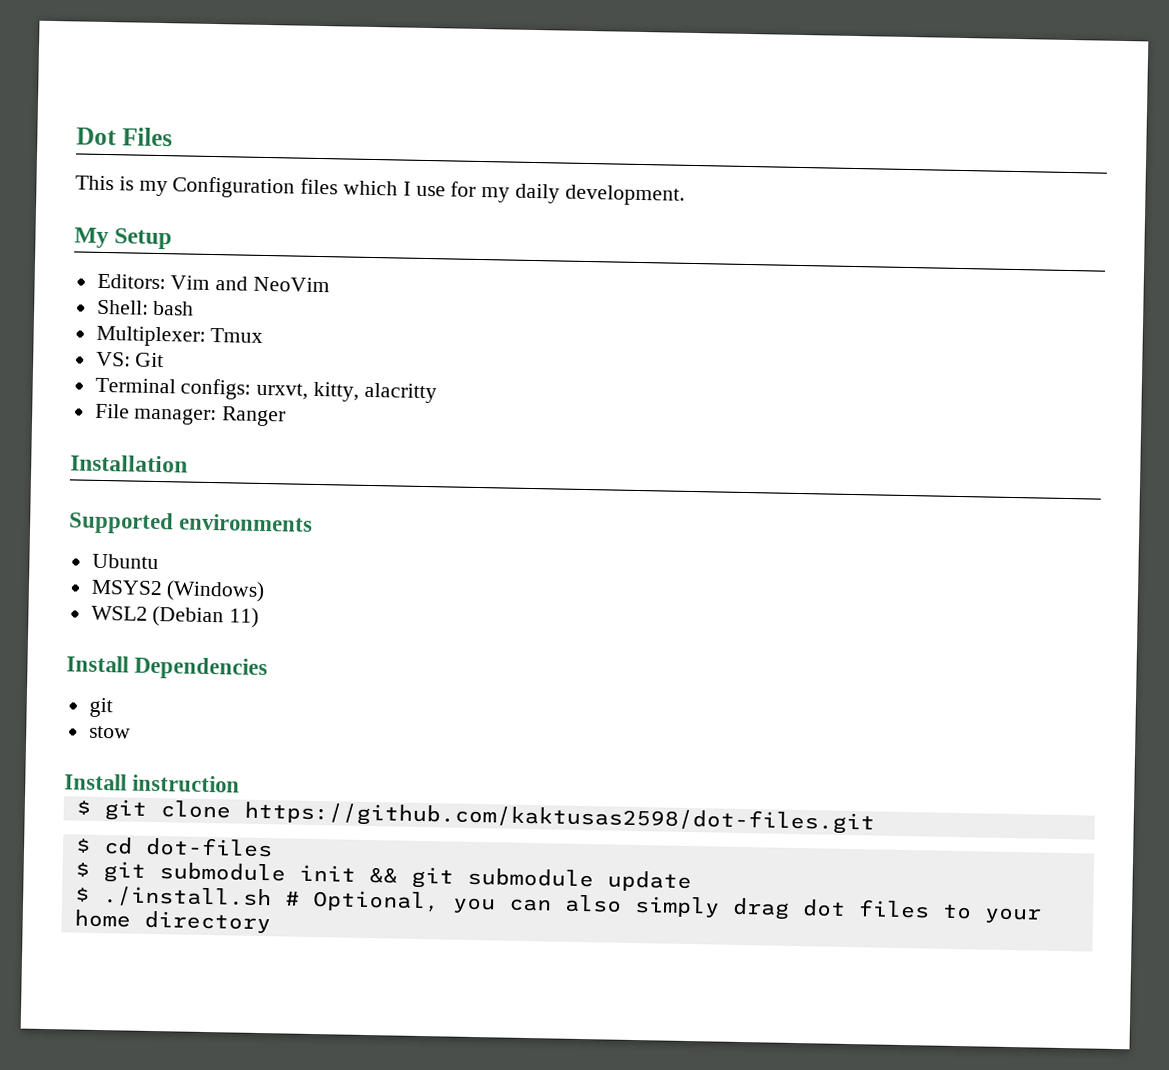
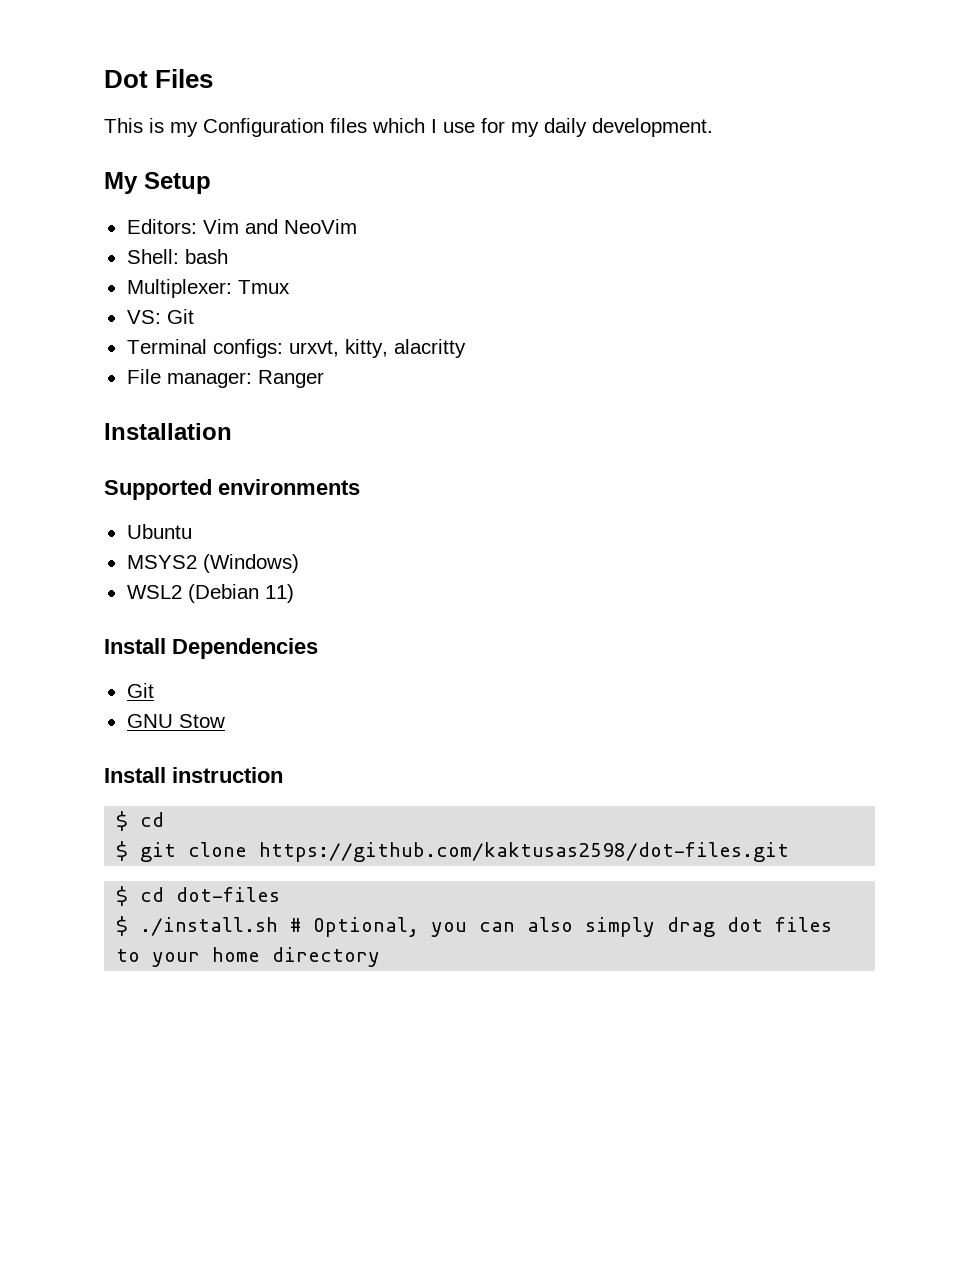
  Install Dependencies
- git
- stow
+ Git
+ GNU Stow
  Install instruction
+ $ cd
- $ git submodule init && git submodule update

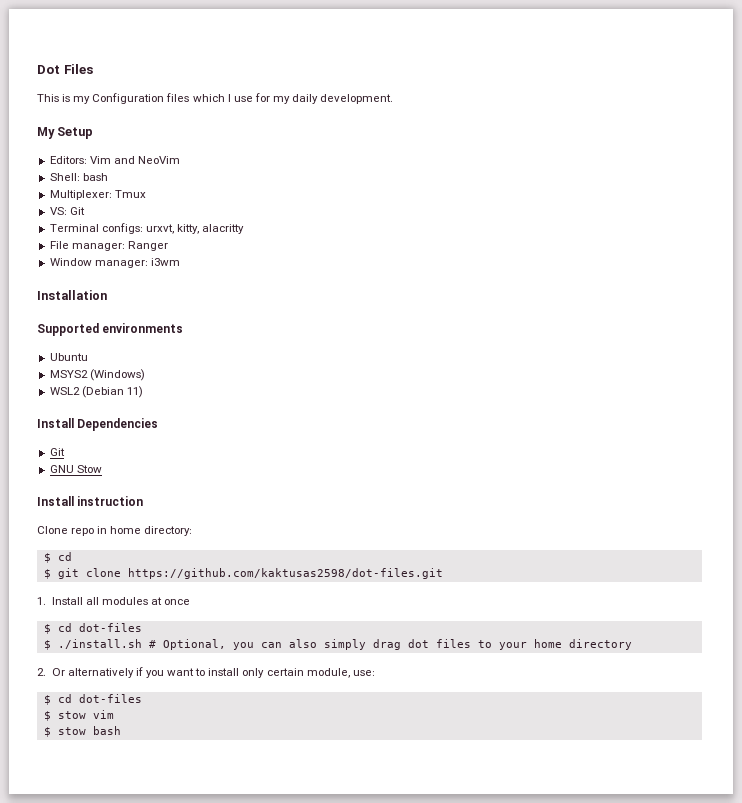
+ Window manager: i3wm
+ Clone repo in home directory:
+ 1. Install all modules at once
+ 2. Or alternatively if you want to install only certain module, use:
+ $ cd dot-files
+ $ stow vim
+ $ stow bash

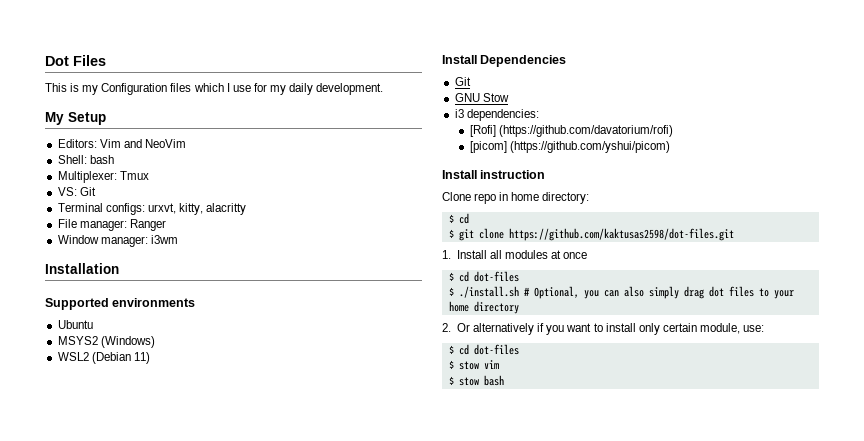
+ i3 dependencies:
+ [Rofi] (https://github.com/davatorium/rofi)
+ [picom] (https://github.com/yshui/picom)

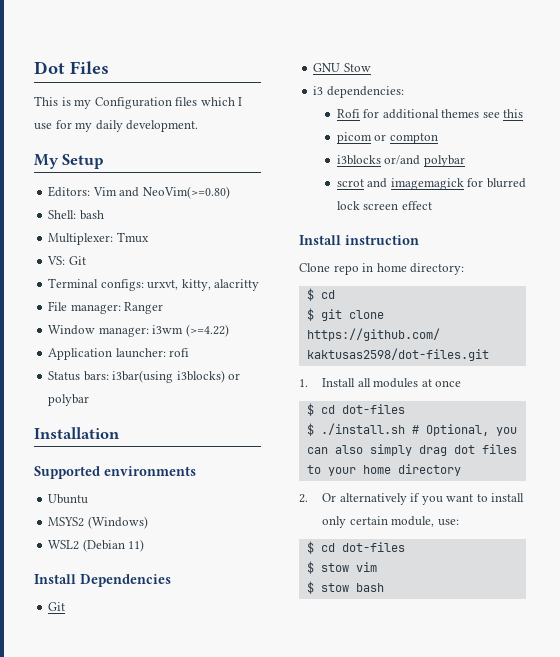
- Editors: Vim and NeoVim
+ Editors: Vim and NeoVim(>=0.80)
- Window manager: i3wm
+ Window manager: i3wm (>=4.22)
+ Application launcher: rofi
+ Status bars: i3bar(using i3blocks) or polybar
- [Rofi] (https://github.com/davatorium/rofi)
- [picom] (https://github.com/yshui/picom)
+ Rofi for additional themes see this
+ picom or compton
+ i3blocks or/and polybar
+ scrot and imagemagick for blurred lock screen effect

